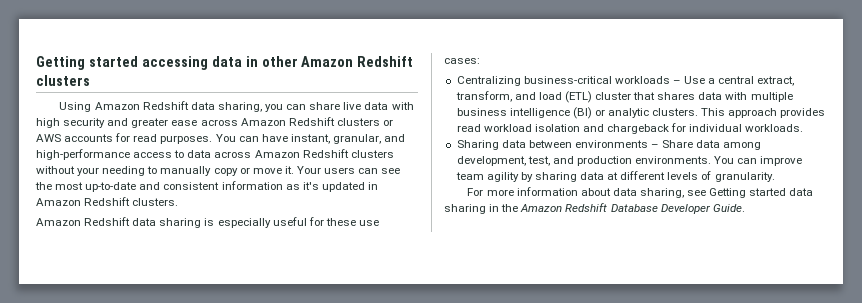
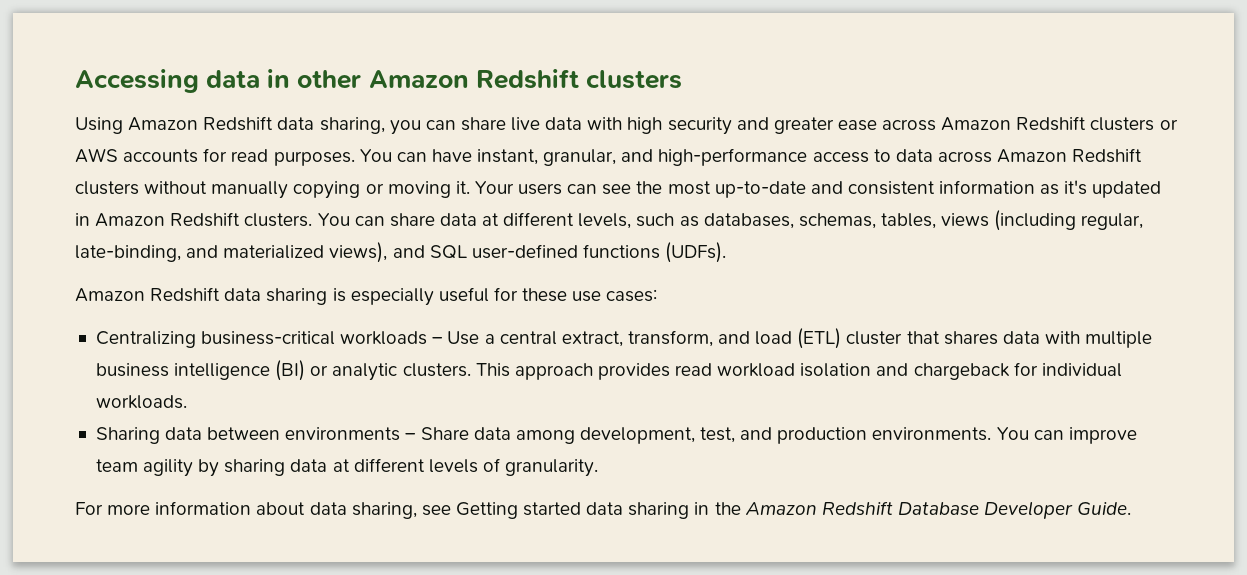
- Getting started accessing data in other Amazon Redshift clusters
+ Accessing data in other Amazon Redshift clusters
- You can have instant, granular, and high-performance access to data across Amazon Redshift clusters without your needing to manually copy or move it.
+ You can have instant, granular, and high-performance access to data across Amazon Redshift clusters without manually copying or moving it.
+ You can share data at different levels, such as databases, schemas, tables, views (including regular, late-binding, and materialized views), and SQL user-defined functions (UDFs).

